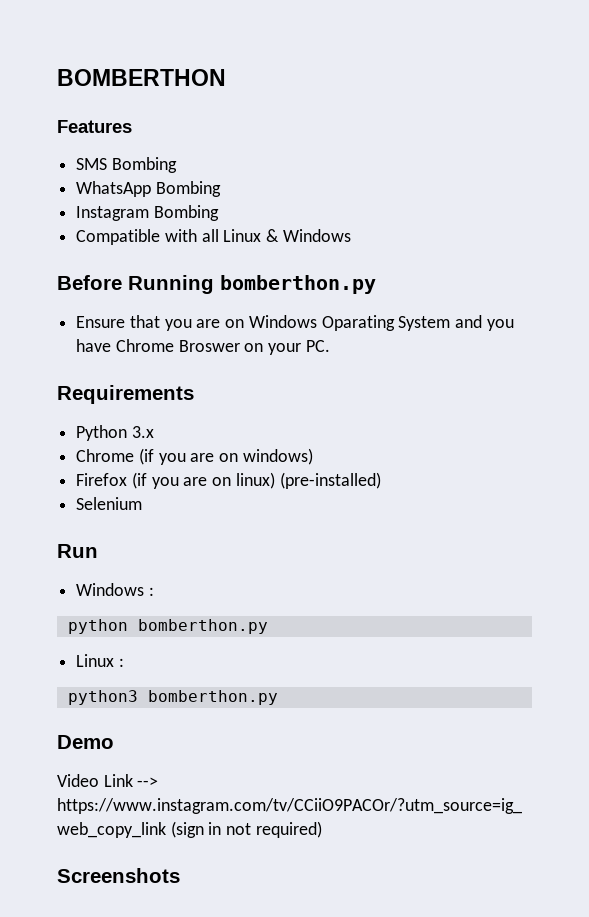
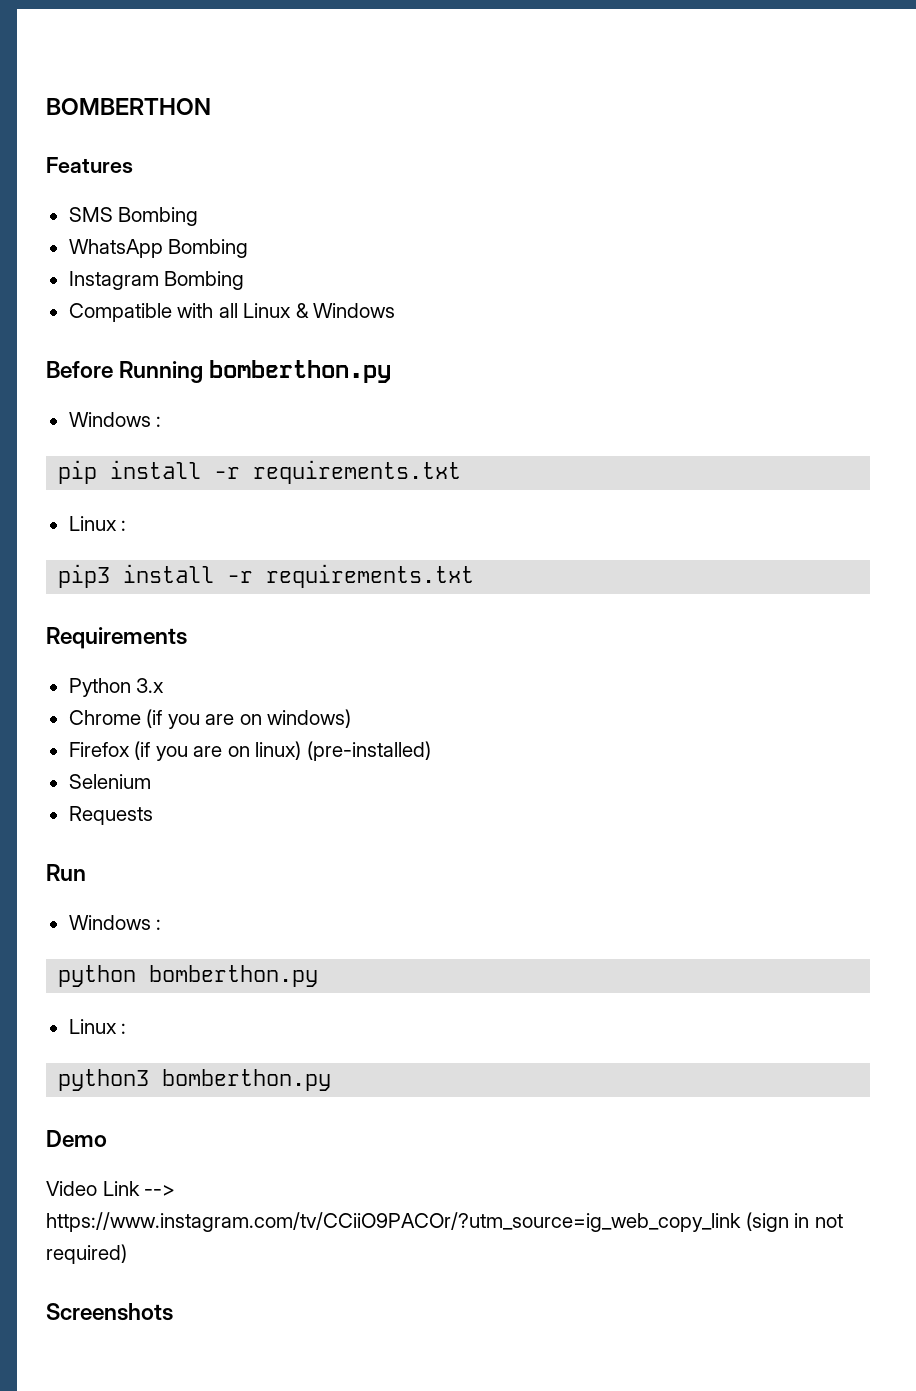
  Before Running bomberthon.py
- Ensure that you are on Windows Oparating System and you have Chrome Broswer on your PC.
+ Windows :
+ pip install -r requirements.txt
+ Linux :
+ pip3 install -r requirements.txt
+ Requests

